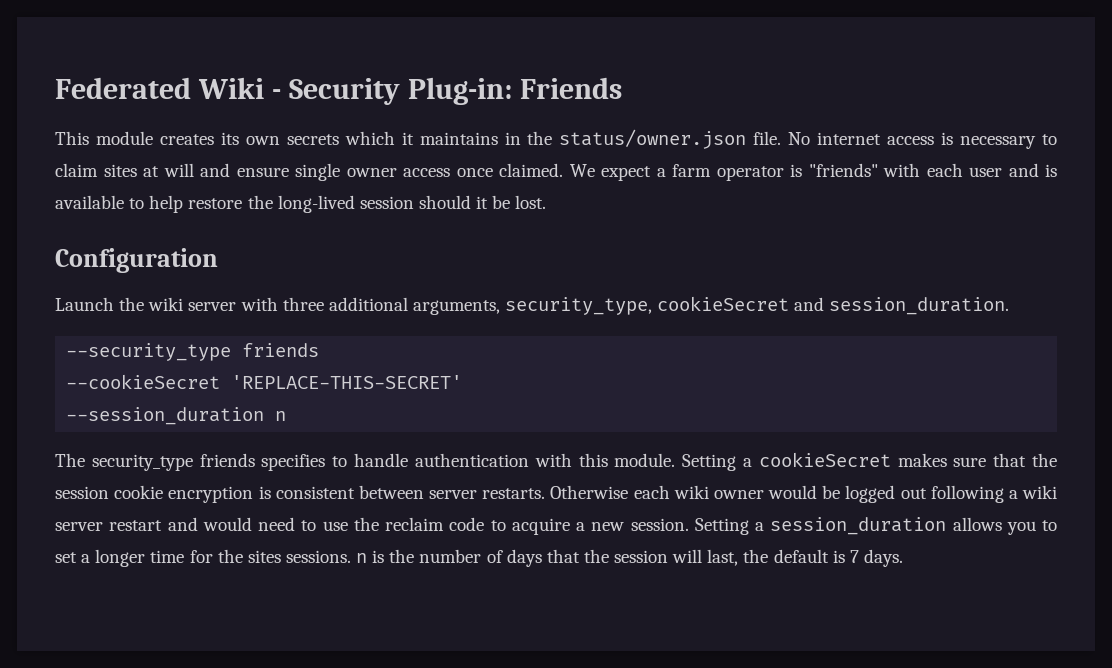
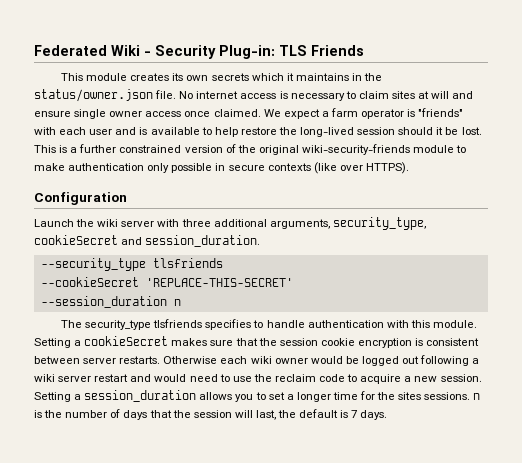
- Federated Wiki - Security Plug-in: Friends
+ Federated Wiki - Security Plug-in: TLS Friends
+ This is a further constrained version of the original wiki-security-friends module to make authentication only possible in secure contexts (like over HTTPS).
- --security_type friends
+ --security_type tlsfriends
- The security_type friends specifies to handle authentication with this module.
+ The security_type tlsfriends specifies to handle authentication with this module.

